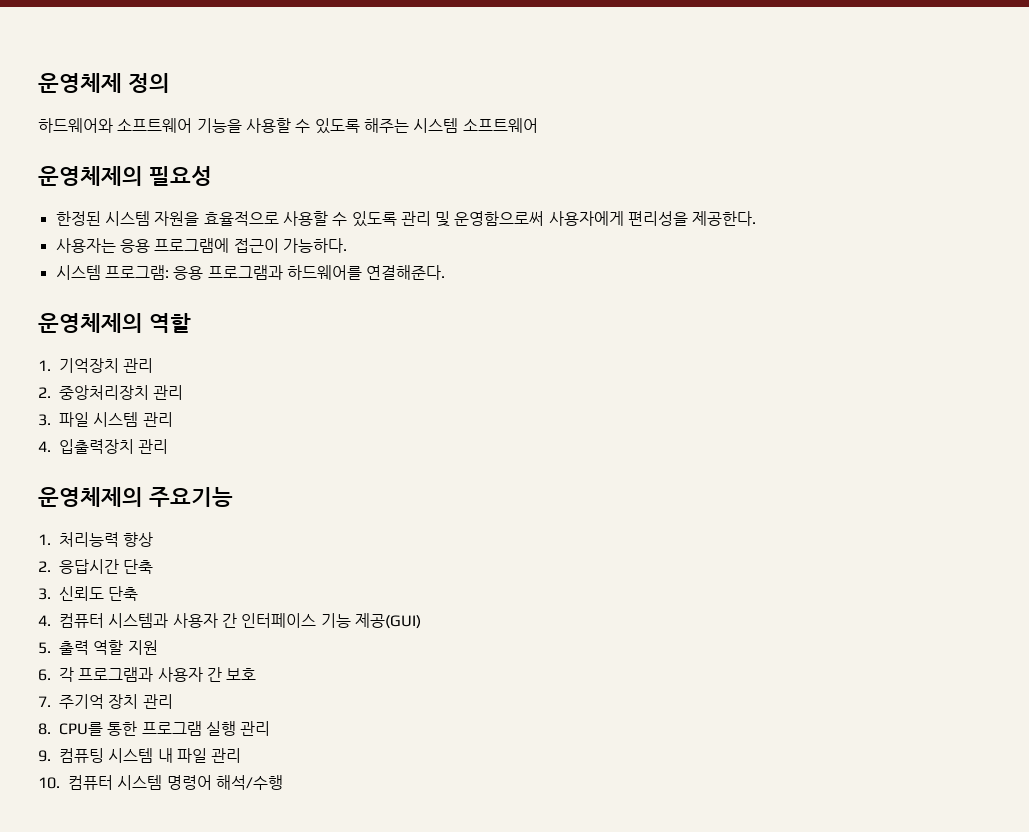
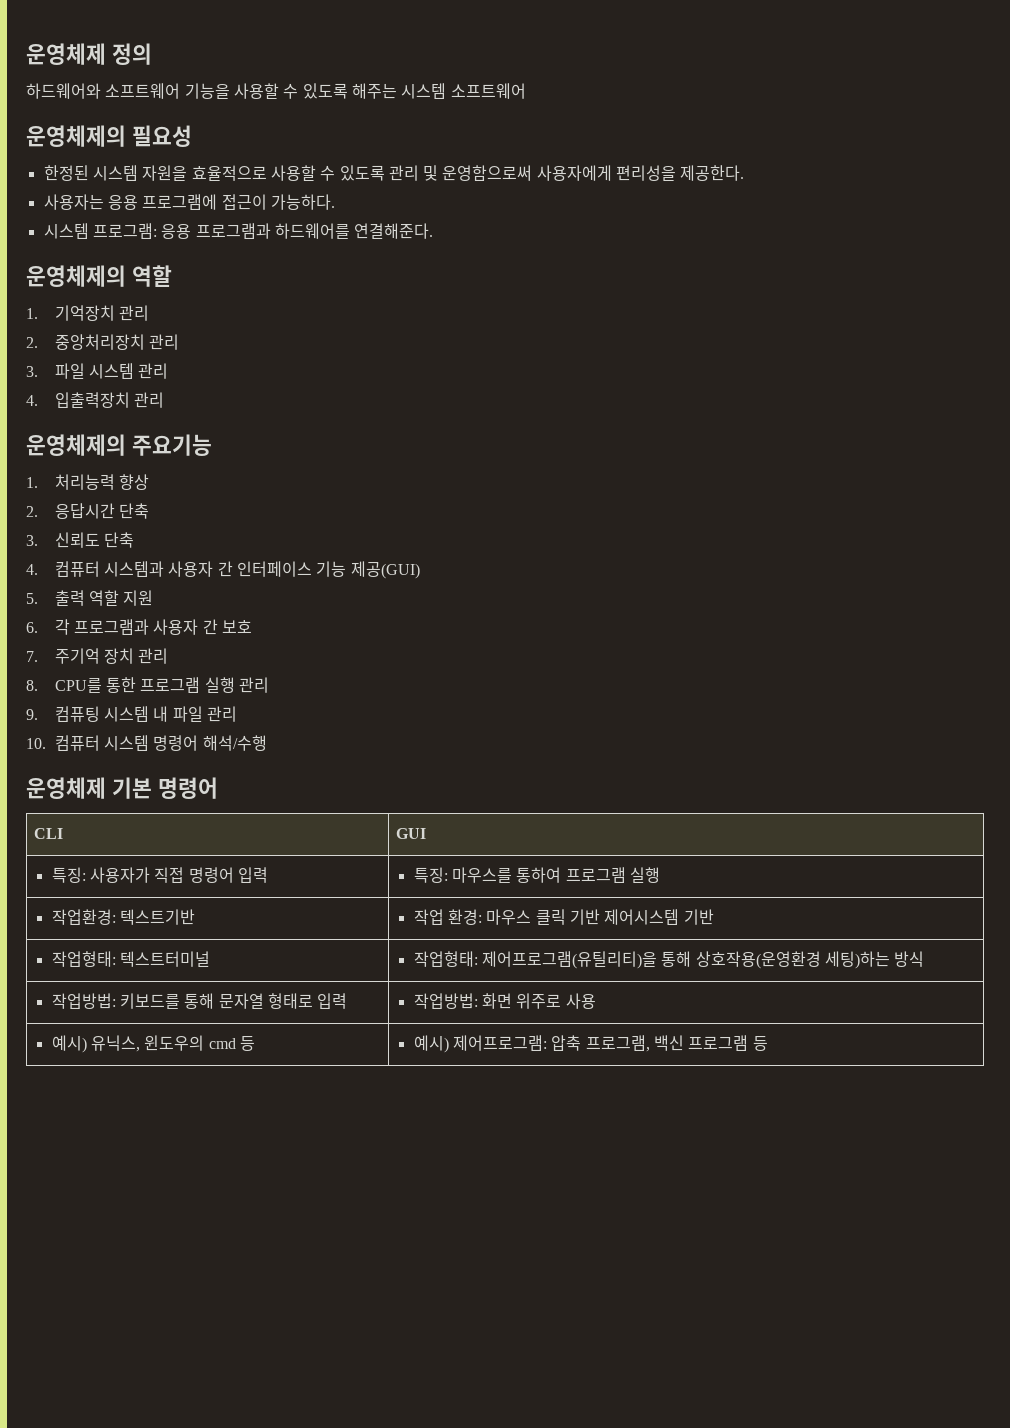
+ 운영체제 기본 명령어
+ CLI | GUI
+ 특징: 사용자가 직접 명령어 입력 | 특징: 마우스를 통하여 프로그램 실행
+ 작업환경: 텍스트기반 | 작업 환경: 마우스 클릭 기반 제어시스템 기반
+ 작업형태: 텍스트터미널 | 작업형태: 제어프로그램(유틸리티)을 통해 상호작용(운영환경 세팅)하는 방식
+ 작업방법: 키보드를 통해 문자열 형태로 입력 | 작업방법: 화면 위주로 사용
+ 예시) 유닉스, 윈도우의 cmd 등 | 예시) 제어프로그램: 압축 프로그램, 백신 프로그램 등

